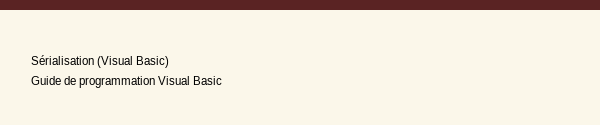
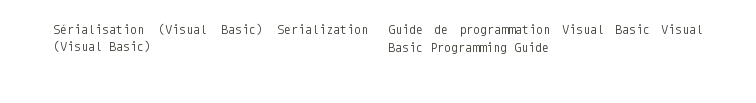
- Sérialisation (Visual Basic)
+ Sérialisation (Visual Basic) Serialization (Visual Basic)
- Guide de programmation Visual Basic
+ Guide de programmation Visual Basic Visual Basic Programming Guide

